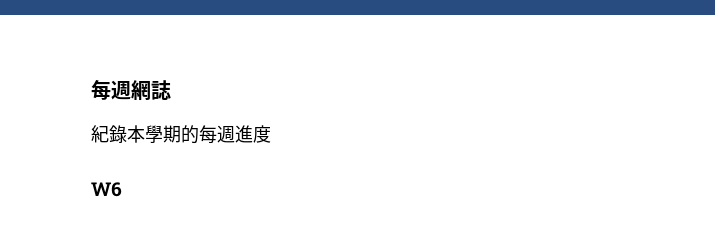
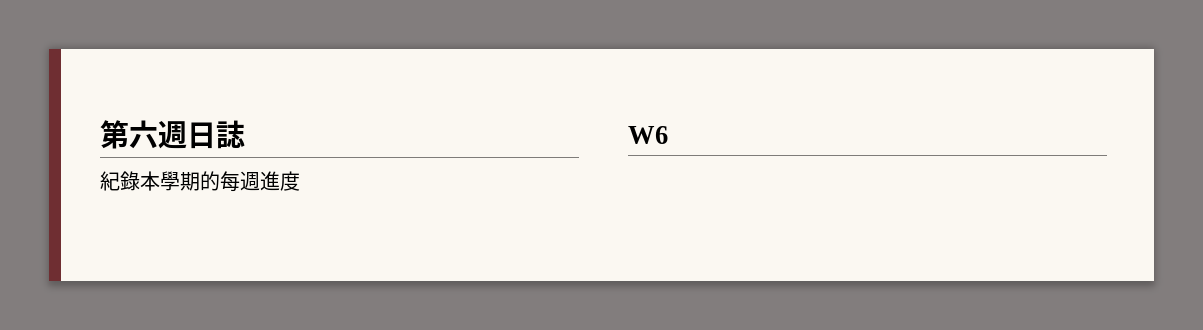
- 每週網誌
+ 第六週日誌

